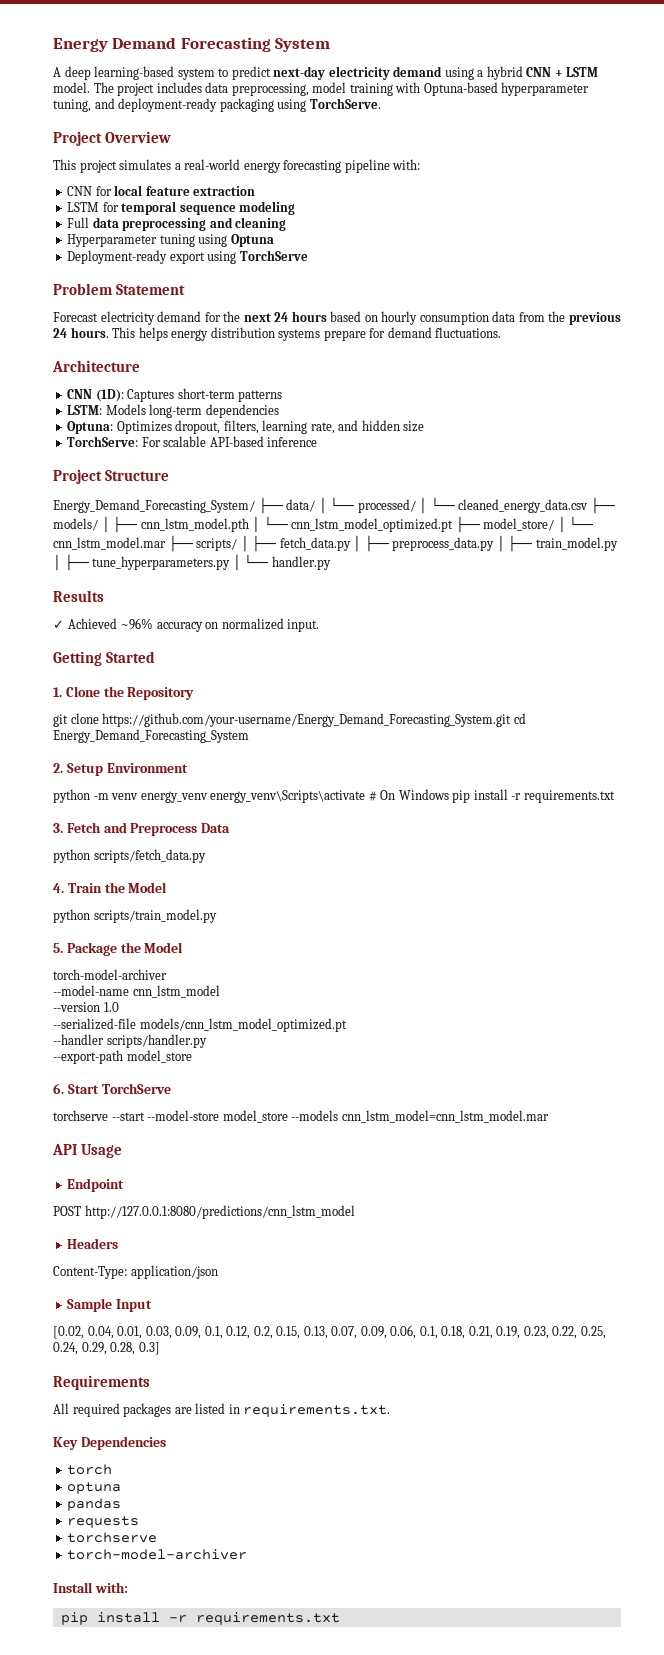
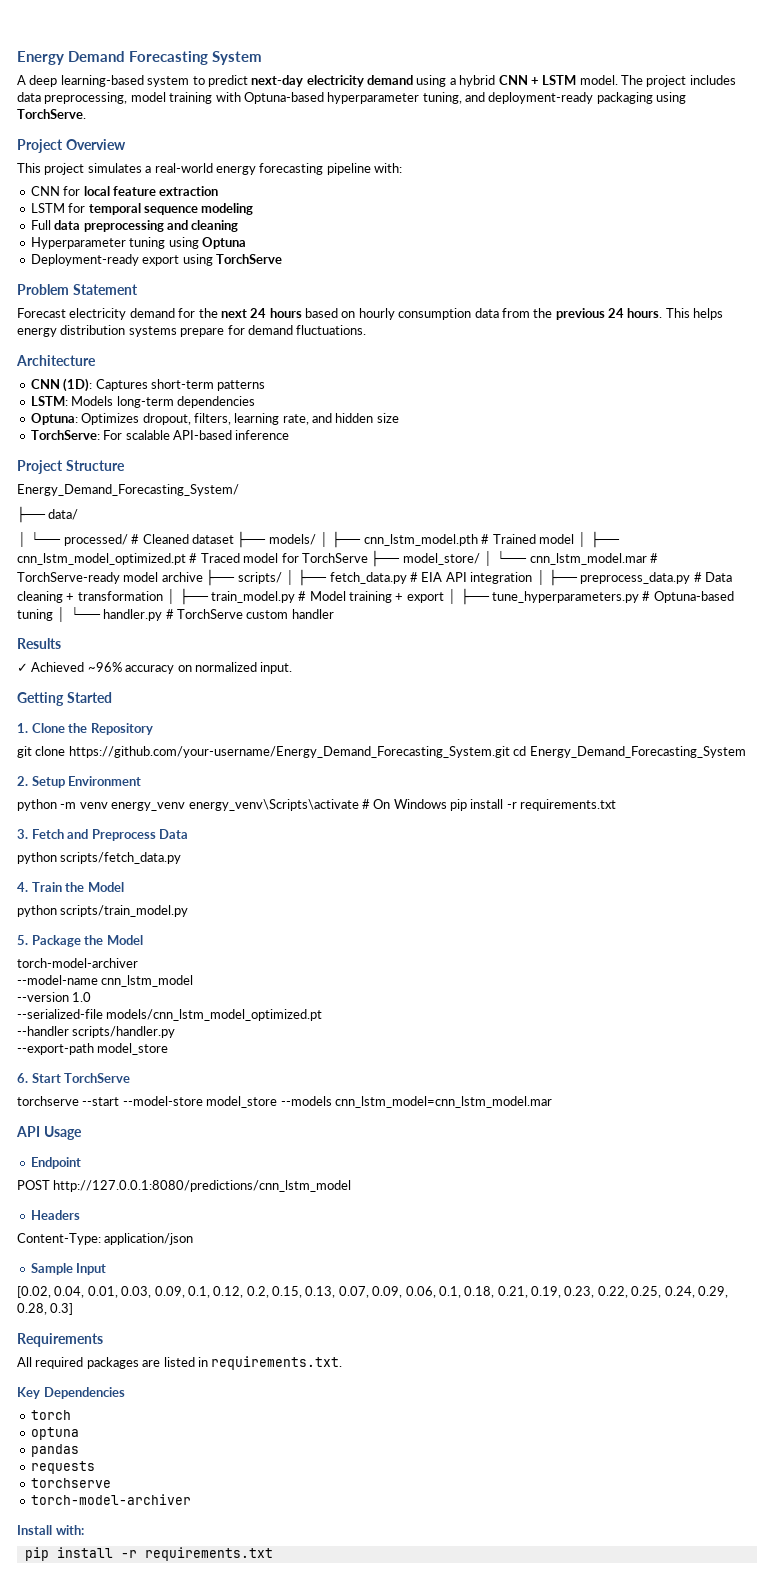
- Energy_Demand_Forecasting_System/ ├── data/ │ └── processed/ │ └── cleaned_energy_data.csv ├── models/ │ ├── cnn_lstm_model.pth │ └── cnn_lstm_model_optimized.pt ├── model_store/ │ └── cnn_lstm_model.mar ├── scripts/ │ ├── fetch_data.py │ ├── preprocess_data.py │ ├── train_model.py │ ├── tune_hyperparameters.py │ └── handler.py
+ Energy_Demand_Forecasting_System/
+ ├── data/
+ │ └── processed/ # Cleaned dataset ├── models/ │ ├── cnn_lstm_model.pth # Trained model │ ├── cnn_lstm_model_optimized.pt # Traced model for TorchServe ├── model_store/ │ └── cnn_lstm_model.mar # TorchServe-ready model archive ├── scripts/ │ ├── fetch_data.py # EIA API integration │ ├── preprocess_data.py # Data cleaning + transformation │ ├── train_model.py # Model training + export │ ├── tune_hyperparameters.py # Optuna-based tuning │ └── handler.py # TorchServe custom handler

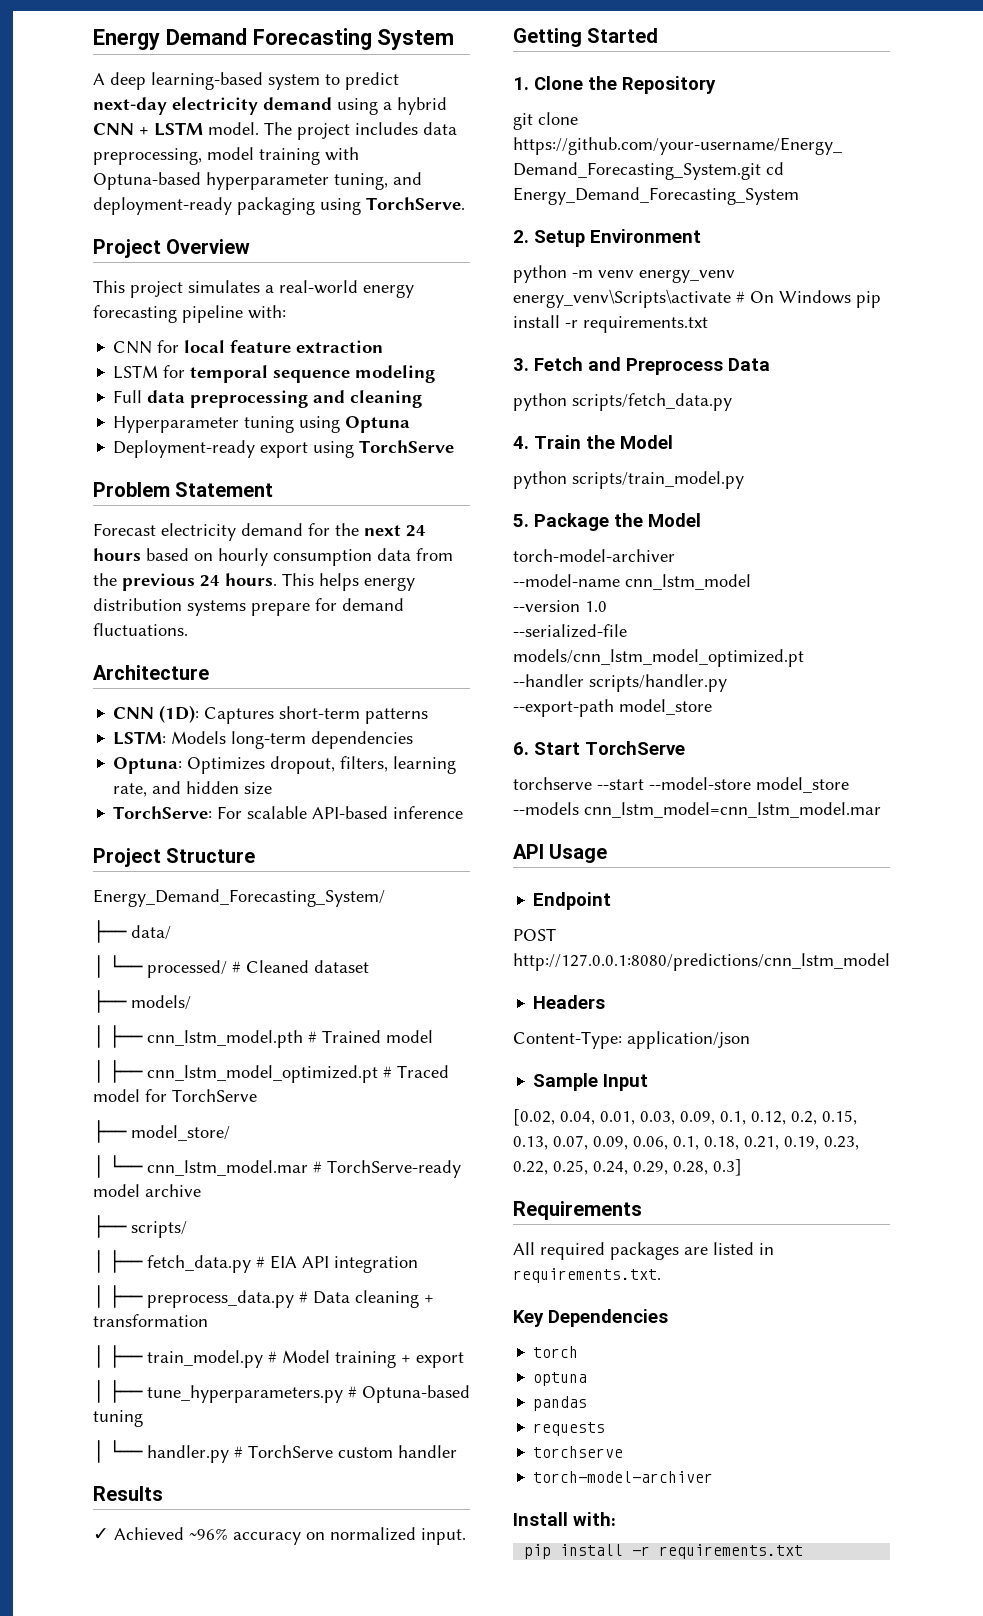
- │ └── processed/ # Cleaned dataset ├── models/ │ ├── cnn_lstm_model.pth # Trained model │ ├── cnn_lstm_model_optimized.pt # Traced model for TorchServe ├── model_store/ │ └── cnn_lstm_model.mar # TorchServe-ready model archive ├── scripts/ │ ├── fetch_data.py # EIA API integration │ ├── preprocess_data.py # Data cleaning + transformation │ ├── train_model.py # Model training + export │ ├── tune_hyperparameters.py # Optuna-based tuning │ └── handler.py # TorchServe custom handler
+ │ └── processed/ # Cleaned dataset
+ ├── models/
+ │ ├── cnn_lstm_model.pth # Trained model
+ │ ├── cnn_lstm_model_optimized.pt # Traced model for TorchServe
+ ├── model_store/
+ │ └── cnn_lstm_model.mar # TorchServe-ready model archive
+ ├── scripts/
+ │ ├── fetch_data.py # EIA API integration
+ │ ├── preprocess_data.py # Data cleaning + transformation
+ │ ├── train_model.py # Model training + export
+ │ ├── tune_hyperparameters.py # Optuna-based tuning
+ │ └── handler.py # TorchServe custom handler

